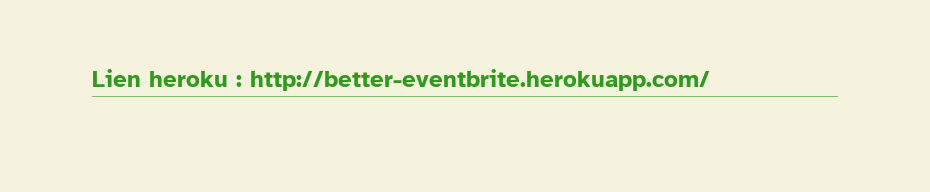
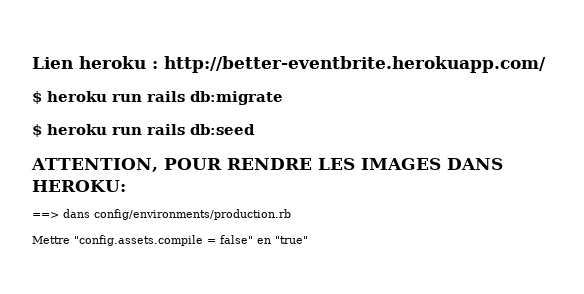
+ $ heroku run rails db:migrate
+ $ heroku run rails db:seed
+ ATTENTION, POUR RENDRE LES IMAGES DANS HEROKU:
+ ==> dans config/environments/production.rb
+ Mettre "config.assets.compile = false" en "true"

